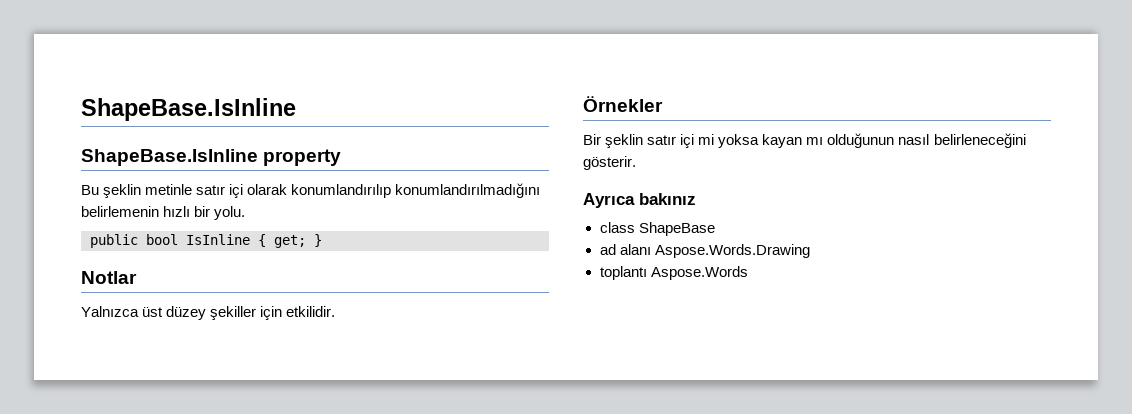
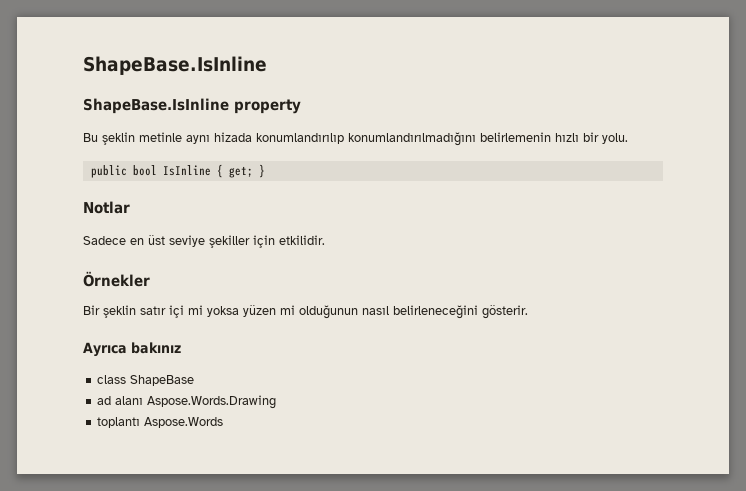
- Bu şeklin metinle satır içi olarak konumlandırılıp konumlandırılmadığını belirlemenin hızlı bir yolu.
+ Bu şeklin metinle aynı hizada konumlandırılıp konumlandırılmadığını belirlemenin hızlı bir yolu.
- Yalnızca üst düzey şekiller için etkilidir.
+ Sadece en üst seviye şekiller için etkilidir.
- Bir şeklin satır içi mi yoksa kayan mı olduğunun nasıl belirleneceğini gösterir.
+ Bir şeklin satır içi mi yoksa yüzen mi olduğunun nasıl belirleneceğini gösterir.

